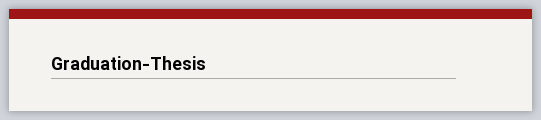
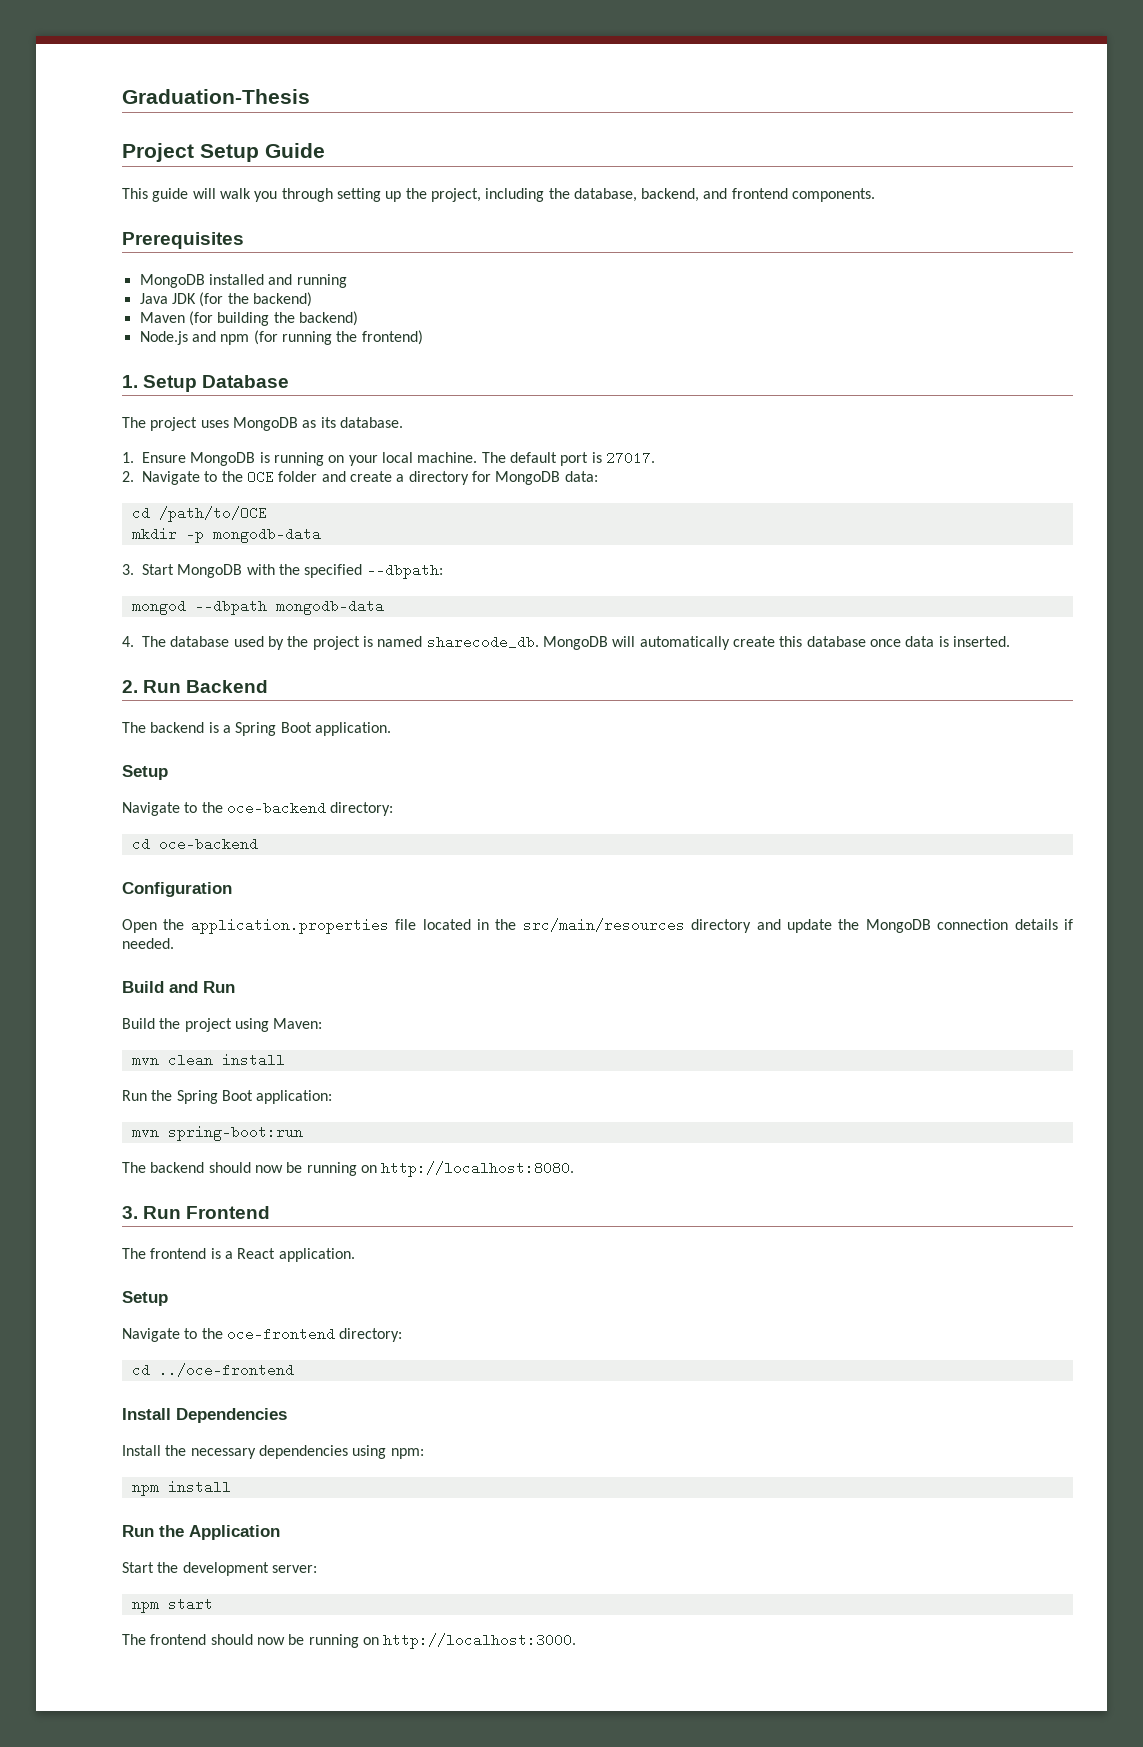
+ Project Setup Guide
+ This guide will walk you through setting up the project, including the database, backend, and frontend components.
+ Prerequisites
+ MongoDB installed and running
+ Java JDK (for the backend)
+ Maven (for building the backend)
+ Node.js and npm (for running the frontend)
+ 1. Setup Database
+ The project uses MongoDB as its database.
+ 1. Ensure MongoDB is running on your local machine. The default port is 27017.
+ 2. Navigate to the OCE folder and create a directory for MongoDB data:
+ cd /path/to/OCE
+ mkdir -p mongodb-data
+ 3. Start MongoDB with the specified --dbpath:
+ mongod --dbpath mongodb-data
+ 4. The database used by the project is named sharecode_db. MongoDB will automatically create this database once data is inserted.
+ 2. Run Backend
+ The backend is a Spring Boot application.
+ Setup
+ Navigate to the oce-backend directory:
+ cd oce-backend
+ Configuration
+ Open the application.properties file located in the src/main/resources directory and update the MongoDB connection details if needed.
+ Build and Run
+ Build the project using Maven:
+ mvn clean install
+ Run the Spring Boot application:
+ mvn spring-boot:run
+ The backend should now be running on http://localhost:8080.
+ 3. Run Frontend
+ The frontend is a React application.
+ Setup
+ Navigate to the oce-frontend directory:
+ cd ../oce-frontend
+ Install Dependencies
+ Install the necessary dependencies using npm:
+ npm install
+ Run the Application
+ Start the development server:
+ npm start
+ The frontend should now be running on http://localhost:3000.

